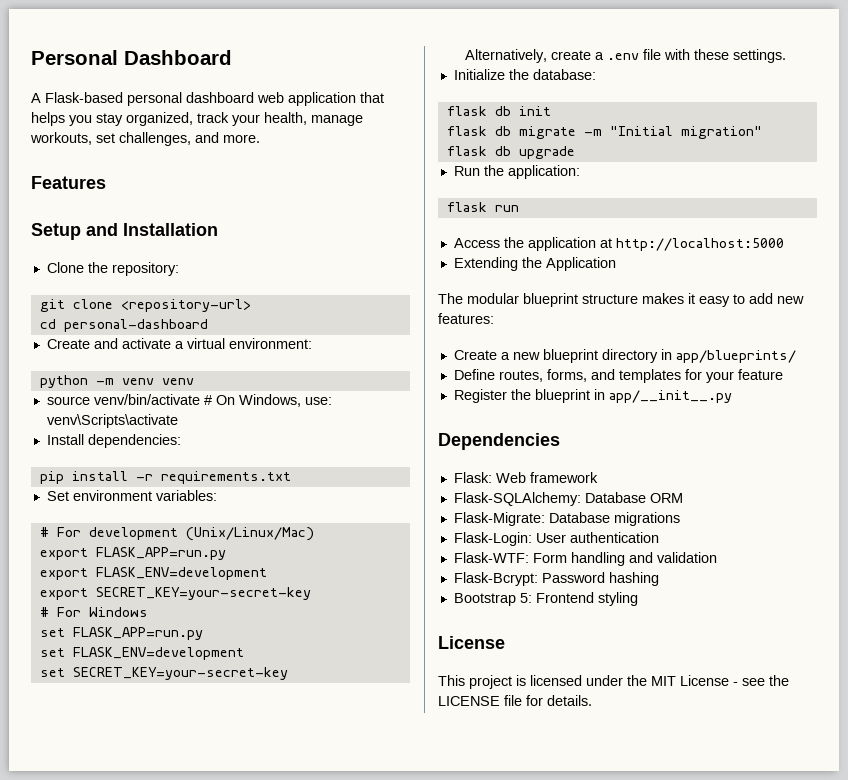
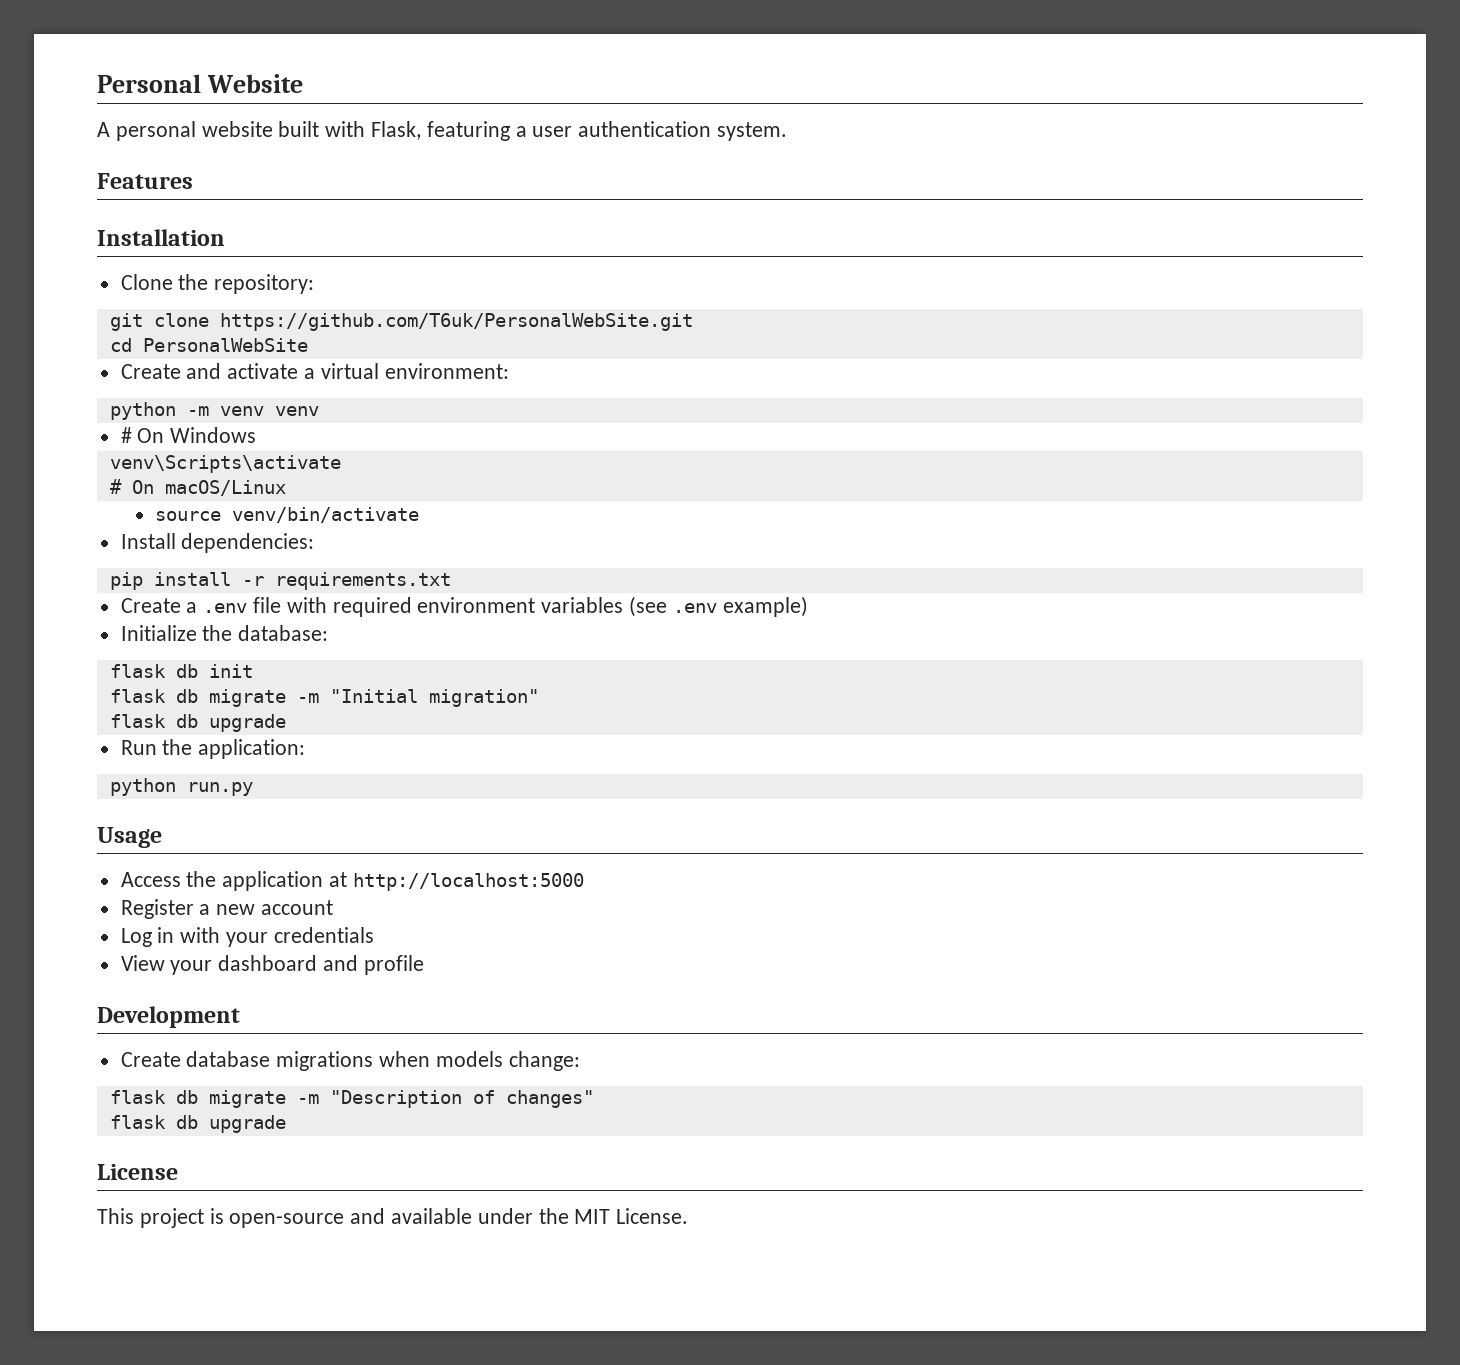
- Personal Dashboard
+ Personal Website
- A Flask-based personal dashboard web application that helps you stay organized, track your health, manage workouts, set challenges, and more.
+ A personal website built with Flask, featuring a user authentication system.
- Setup and Installation
+ Installation
- git clone <repository-url>
+ git clone https://github.com/T6uk/PersonalWebSite.git
- cd personal-dashboard
+ cd PersonalWebSite
- source venv/bin/activate # On Windows, use: venv\Scripts\activate
+ # On Windows
+ venv\Scripts\activate
+ # On macOS/Linux
+ source venv/bin/activate
- Set environment variables:
- # For development (Unix/Linux/Mac)
- export FLASK_APP=run.py
- export FLASK_ENV=development
- export SECRET_KEY=your-secret-key
- # For Windows
- set FLASK_APP=run.py
- set FLASK_ENV=development
- set SECRET_KEY=your-secret-key
- Alternatively, create a .env file with these settings.
+ Create a .env file with required environment variables (see .env example)
- flask run
+ python run.py
+ Usage
- Extending the Application
- The modular blueprint structure makes it easy to add new features:
- Create a new blueprint directory in app/blueprints/
- Define routes, forms, and templates for your feature
- Register the blueprint in app/__init__.py
- Dependencies
- Flask: Web framework
- Flask-SQLAlchemy: Database ORM
- Flask-Migrate: Database migrations
- Flask-Login: User authentication
- Flask-WTF: Form handling and validation
- Flask-Bcrypt: Password hashing
- Bootstrap 5: Frontend styling
+ Register a new account
+ Log in with your credentials
+ View your dashboard and profile
+ Development
+ Create database migrations when models change:
+ flask db migrate -m "Description of changes"
+ flask db upgrade
  License
- This project is licensed under the MIT License - see the LICENSE file for details.
+ This project is open-source and available under the MIT License.

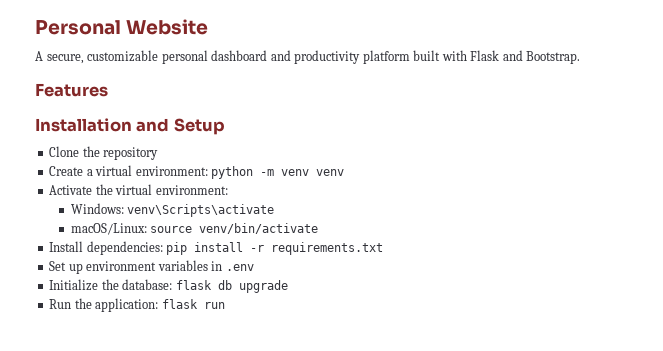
- A personal website built with Flask, featuring a user authentication system.
+ A secure, customizable personal dashboard and productivity platform built with Flask and Bootstrap.
- Installation
+ Installation and Setup
- Clone the repository:
- git clone https://github.com/T6uk/PersonalWebSite.git
- cd PersonalWebSite
- Create and activate a virtual environment:
- python -m venv venv
+ Clone the repository
+ Create a virtual environment: python -m venv venv
- # On Windows
- venv\Scripts\activate
- # On macOS/Linux
- source venv/bin/activate
+ Activate the virtual environment:
+ Windows: venv\Scripts\activate
+ macOS/Linux: source venv/bin/activate
- Install dependencies:
- pip install -r requirements.txt
+ Install dependencies: pip install -r requirements.txt
- Create a .env file with required environment variables (see .env example)
+ Set up environment variables in .env
- Initialize the database:
- flask db init
- flask db migrate -m "Initial migration"
- flask db upgrade
+ Initialize the database: flask db upgrade
- Run the application:
- python run.py
- Usage
- Access the application at http://localhost:5000
- Register a new account
- Log in with your credentials
- View your dashboard and profile
- Development
- Create database migrations when models change:
- flask db migrate -m "Description of changes"
- flask db upgrade
- License
- This project is open-source and available under the MIT License.
+ Run the application: flask run

